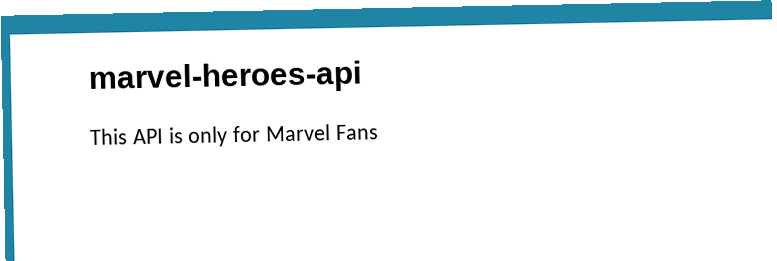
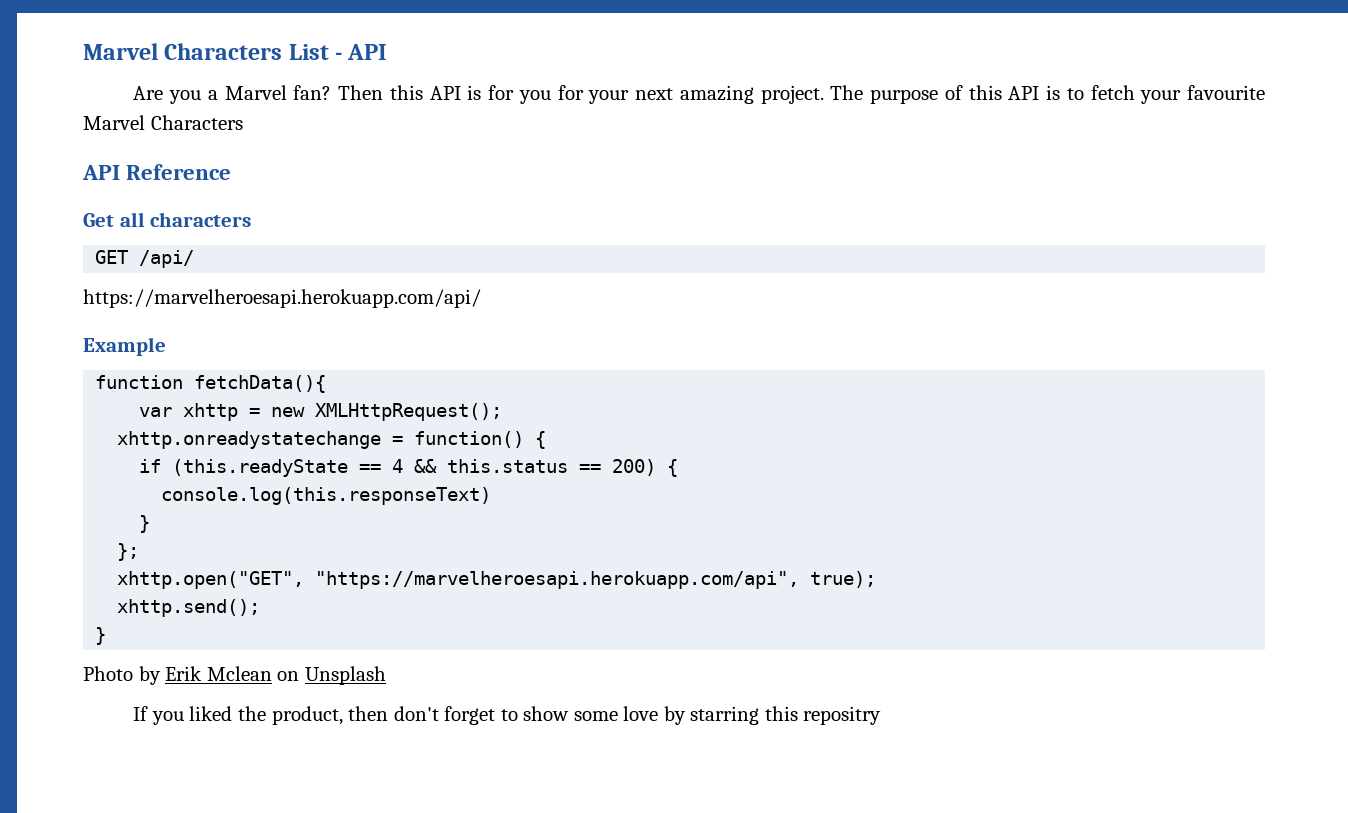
- marvel-heroes-api
- This API is only for Marvel Fans
+ Marvel Characters List - API
+ Are you a Marvel fan? Then this API is for you for your next amazing project. The purpose of this API is to fetch your favourite Marvel Characters
+ API Reference
+ Get all characters
+ GET /api/
+ https://marvelheroesapi.herokuapp.com/api/
+ Example
+ function fetchData(){
+ var xhttp = new XMLHttpRequest();
+ xhttp.onreadystatechange = function() {
+ if (this.readyState == 4 && this.status == 200) {
+ console.log(this.responseText)
+ }
+ };
+ xhttp.open("GET", "https://marvelheroesapi.herokuapp.com/api", true);
+ xhttp.send();
+ }
+ Photo by Erik Mclean on Unsplash
+ If you liked the product, then don't forget to show some love by starring this repositry

